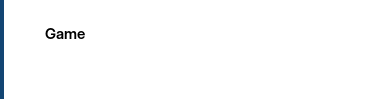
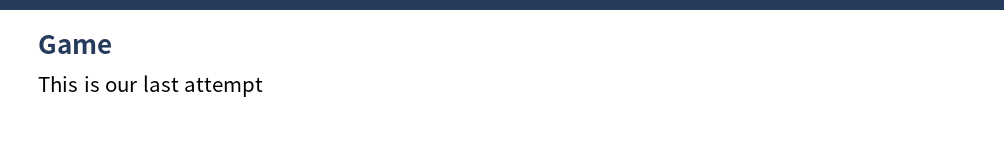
+ This is our last attempt

